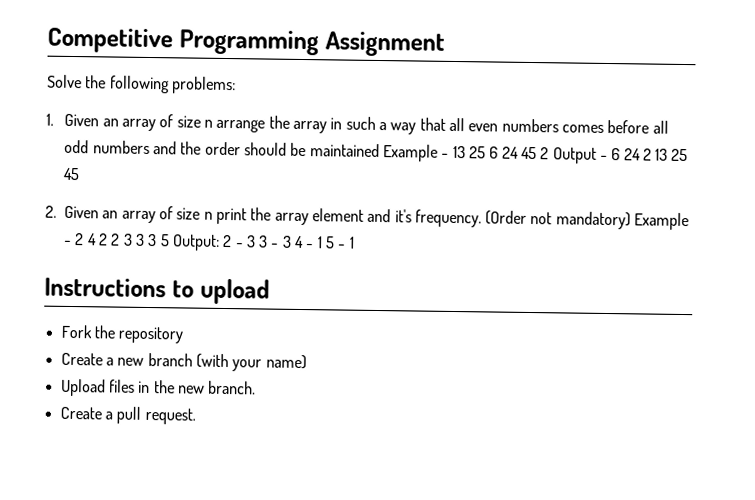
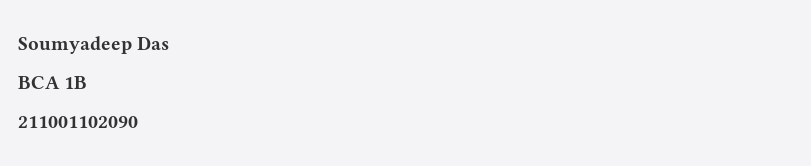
- Competitive Programming Assignment
- Solve the following problems:
- 1. Given an array of size n arrange the array in such a way that all even numbers comes before all odd numbers and the order should be maintained Example - 13 25 6 24 45 2 Output - 6 24 2 13 25 45
- 2. Given an array of size n print the array element and it's frequency. (Order not mandatory) Example - 2 4 2 2 3 3 3 5 Output: 2 - 3 3 - 3 4 - 1 5 - 1
- Instructions to upload
- Fork the repository
- Create a new branch (with your name)
- Upload files in the new branch.
- Create a pull request.
+ Soumyadeep Das
+ BCA 1B
+ 211001102090

